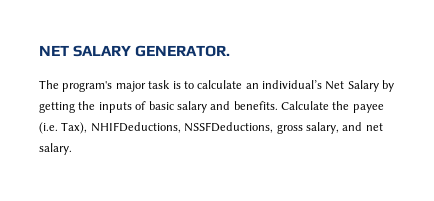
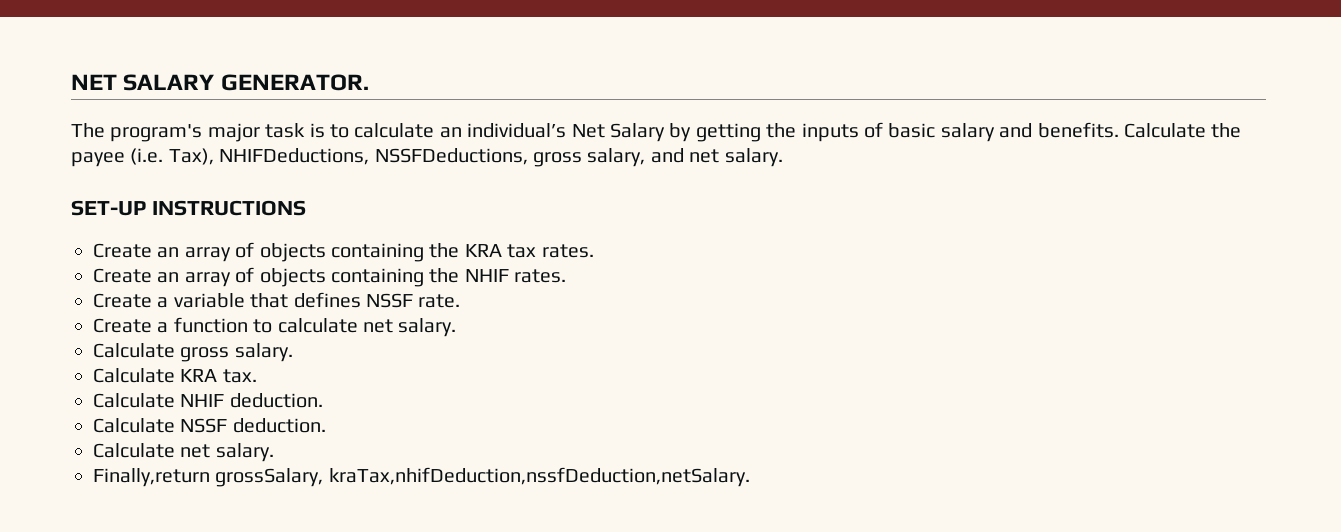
+ SET-UP INSTRUCTIONS
+ Create an array of objects containing the KRA tax rates.
+ Create an array of objects containing the NHIF rates.
+ Create a variable that defines NSSF rate.
+ Create a function to calculate net salary.
+ Calculate gross salary.
+ Calculate KRA tax.
+ Calculate NHIF deduction.
+ Calculate NSSF deduction.
+ Calculate net salary.
+ Finally,return grossSalary, kraTax,nhifDeduction,nssfDeduction,netSalary.

